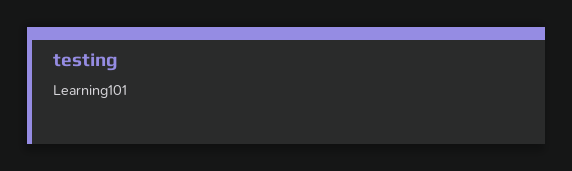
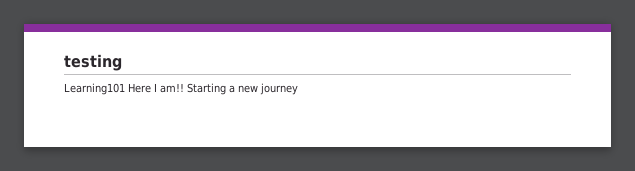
- Learning101
+ Learning101 Here I am!! Starting a new journey

